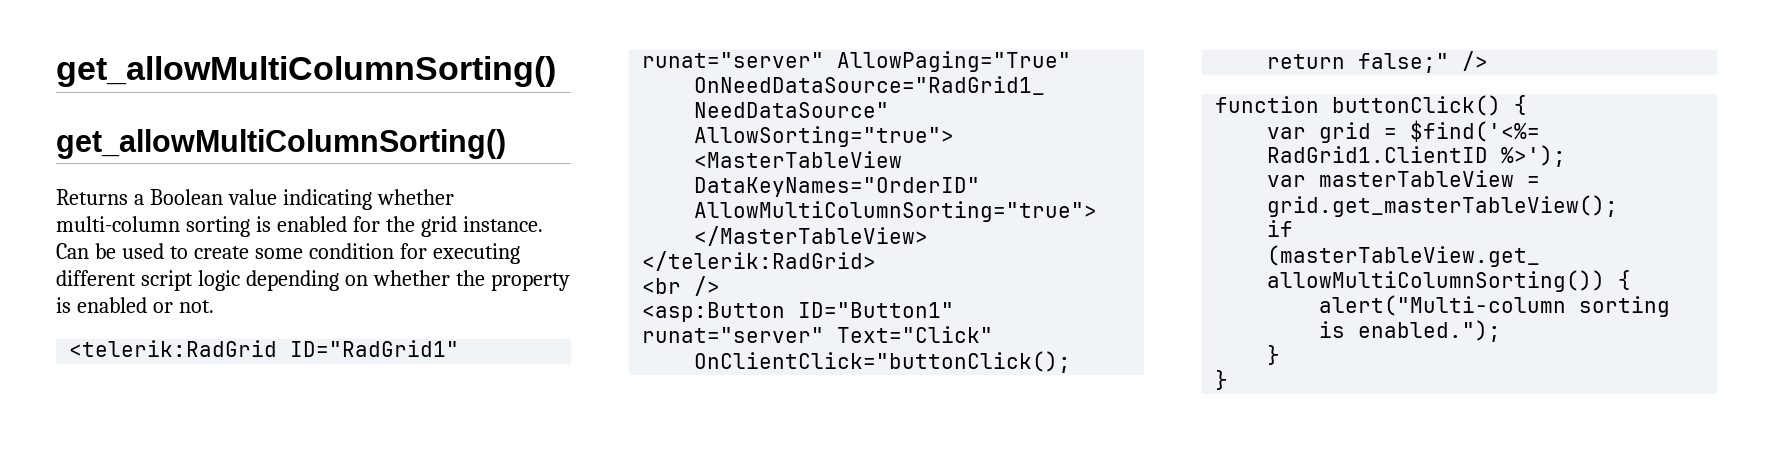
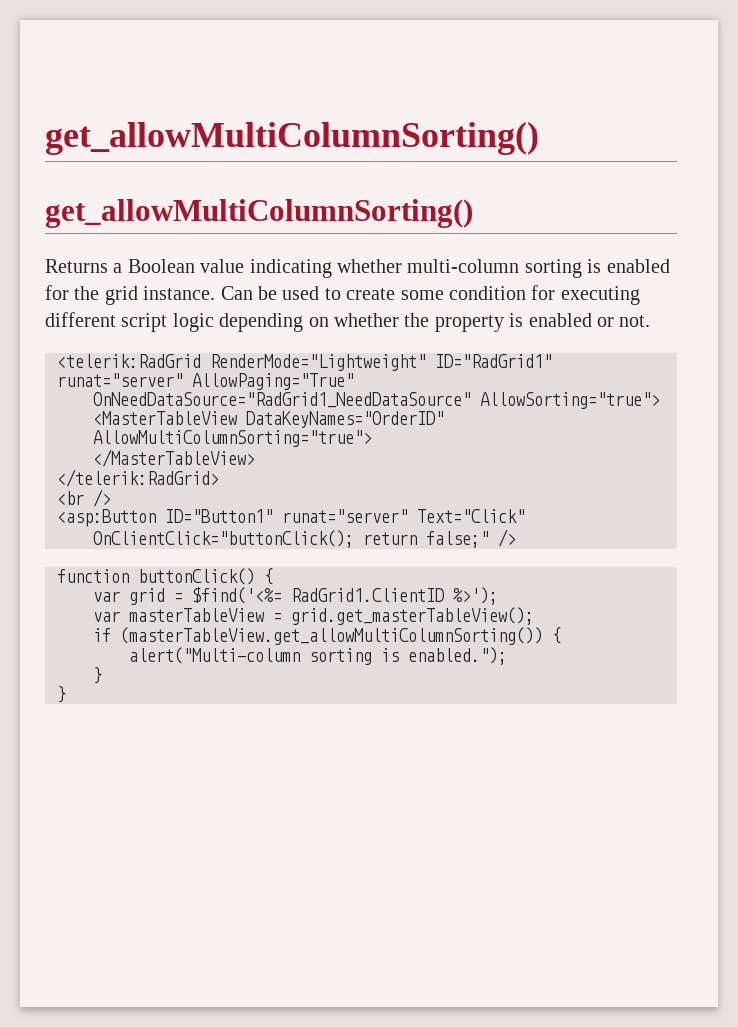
- <telerik:RadGrid ID="RadGrid1" runat="server" AllowPaging="True"
+ <telerik:RadGrid RenderMode="Lightweight" ID="RadGrid1" runat="server" AllowPaging="True"

